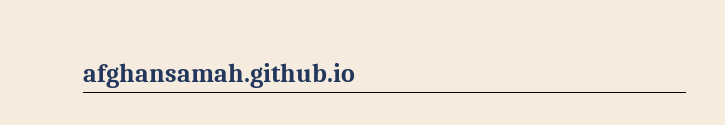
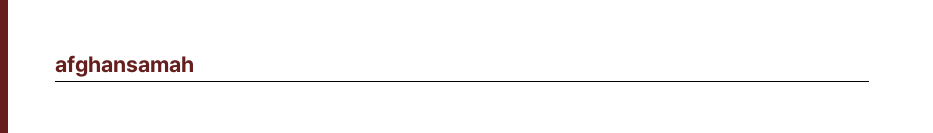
- afghansamah.github.io
+ afghansamah

